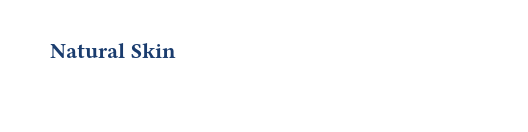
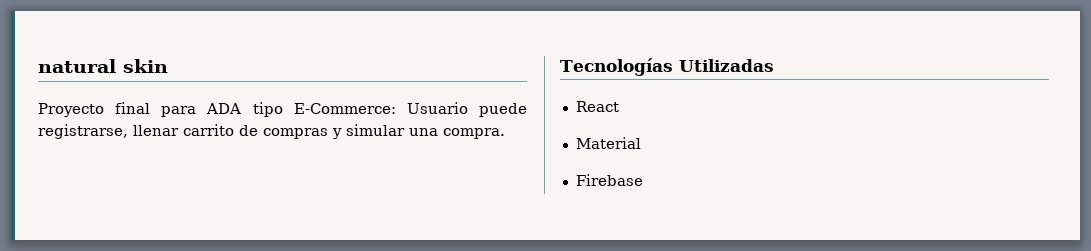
- Natural Skin
+ natural skin
+ Proyecto final para ADA tipo E-Commerce: Usuario puede registrarse, llenar carrito de compras y simular una compra.
+ Tecnologías Utilizadas
+ React
+ Material
+ Firebase

